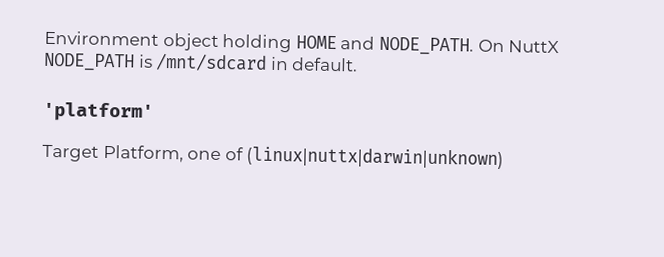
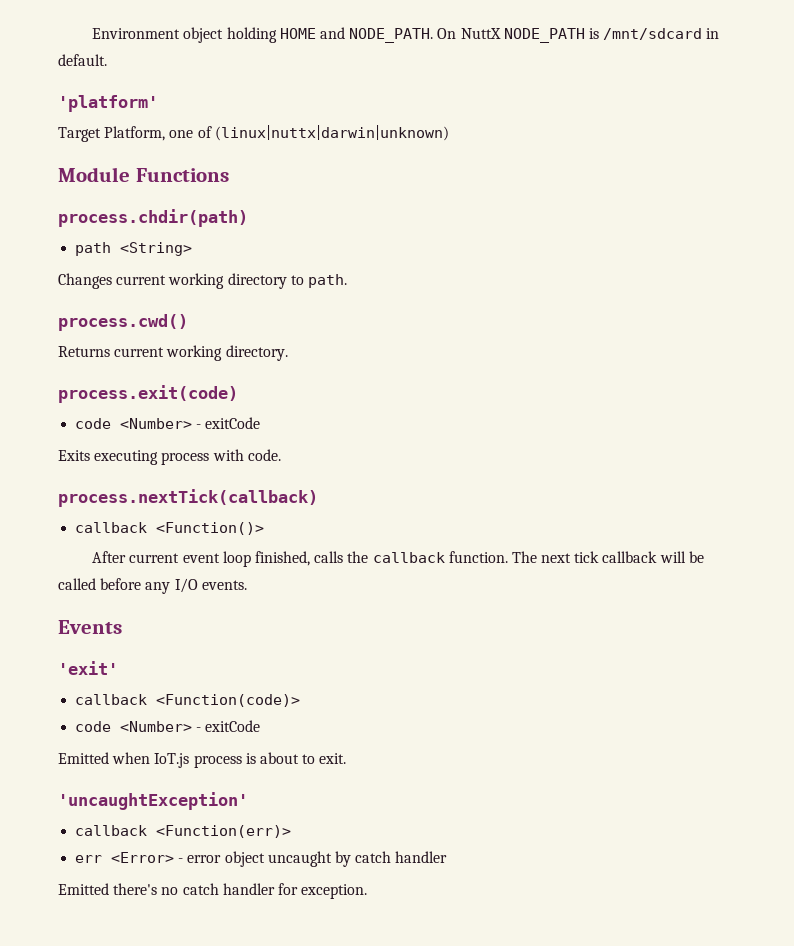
+ Module Functions
+ process.chdir(path)
+ path <String>
+ Changes current working directory to path.
+ process.cwd()
+ Returns current working directory.
+ process.exit(code)
+ code <Number> - exitCode
+ Exits executing process with code.
+ process.nextTick(callback)
+ callback <Function()>
+ After current event loop finished, calls the callback function. The next tick callback will be called before any I/O events.
+ Events
+ 'exit'
+ callback <Function(code)>
+ code <Number> - exitCode
+ Emitted when IoT.js process is about to exit.
+ 'uncaughtException'
+ callback <Function(err)>
+ err <Error> - error object uncaught by catch handler
+ Emitted there's no catch handler for exception.

